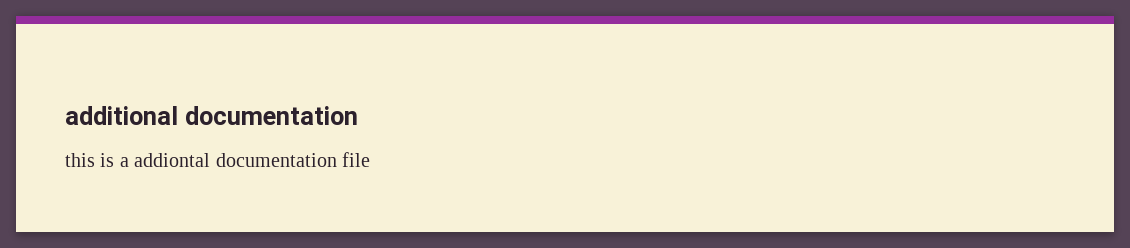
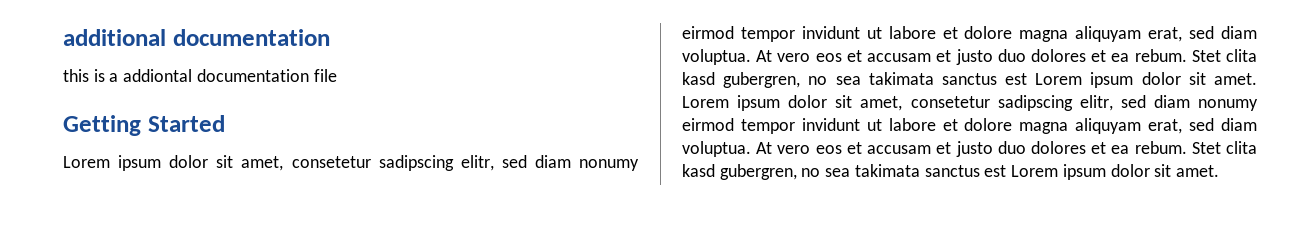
+ Getting Started
+ Lorem ipsum dolor sit amet, consetetur sadipscing elitr, sed diam nonumy eirmod tempor invidunt ut labore et dolore magna aliquyam erat, sed diam voluptua. At vero eos et accusam et justo duo dolores et ea rebum. Stet clita kasd gubergren, no sea takimata sanctus est Lorem ipsum dolor sit amet. Lorem ipsum dolor sit amet, consetetur sadipscing elitr, sed diam nonumy eirmod tempor invidunt ut labore et dolore magna aliquyam erat, sed diam voluptua. At vero eos et accusam et justo duo dolores et ea rebum. Stet clita kasd gubergren, no sea takimata sanctus est Lorem ipsum dolor sit amet.

